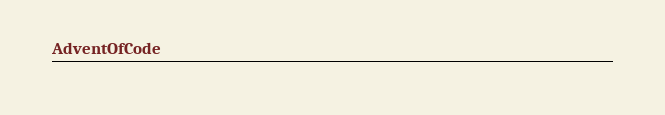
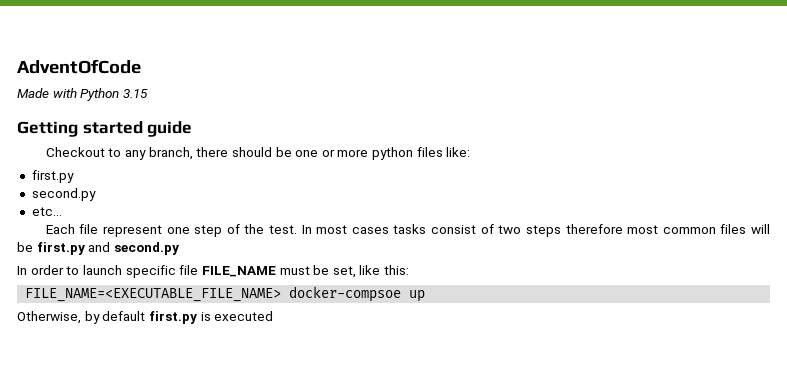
+ Made with Python 3.15
+ Getting started guide
+ Checkout to any branch, there should be one or more python files like:
+ first.py
+ second.py
+ etc...
+ Each file represent one step of the test. In most cases tasks consist of two steps therefore most common files will be first.py and second.py
+ In order to launch specific file FILE_NAME must be set, like this:
+ FILE_NAME=<EXECUTABLE_FILE_NAME> docker-compsoe up
+ Otherwise, by default first.py is executed

